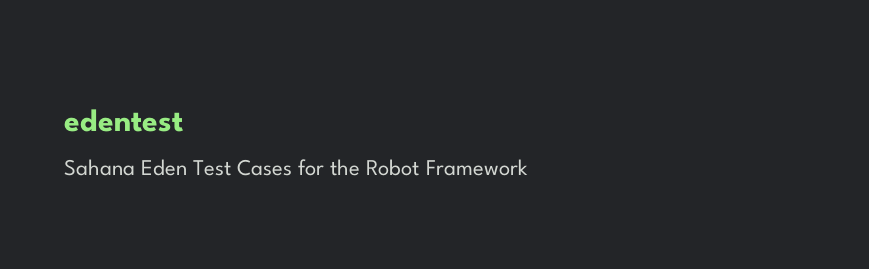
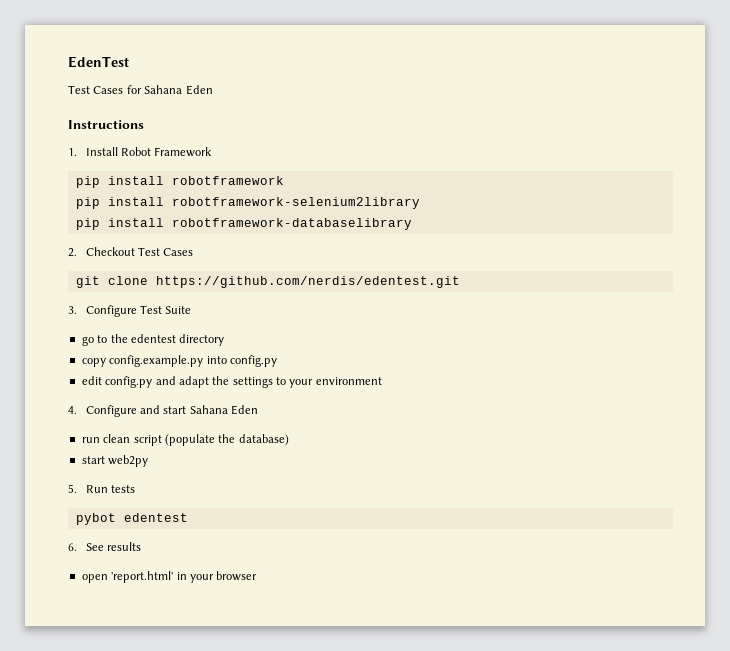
- edentest
- Sahana Eden Test Cases for the Robot Framework
+ EdenTest
+ Test Cases for Sahana Eden
+ Instructions
+ 1. Install Robot Framework
+ pip install robotframework
+ pip install robotframework-selenium2library
+ pip install robotframework-databaselibrary
+ 2. Checkout Test Cases
+ git clone https://github.com/nerdis/edentest.git
+ 3. Configure Test Suite
+ go to the edentest directory
+ copy config.example.py into config.py
+ edit config.py and adapt the settings to your environment
+ 4. Configure and start Sahana Eden
+ run clean script (populate the database)
+ start web2py
+ 5. Run tests
+ pybot edentest
+ 6. See results
+ open 'report.html' in your browser

